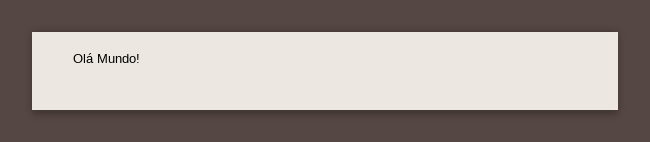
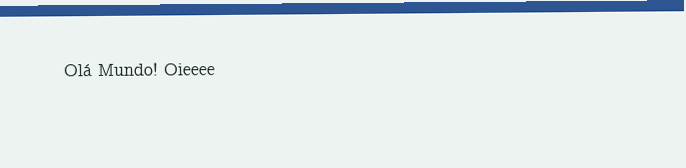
+ Oieeee

